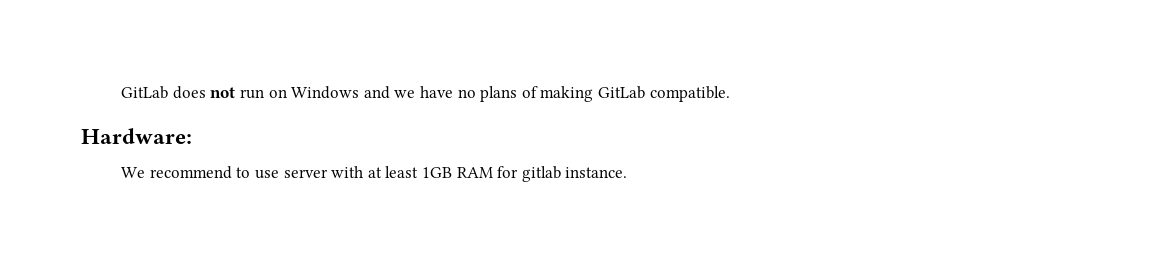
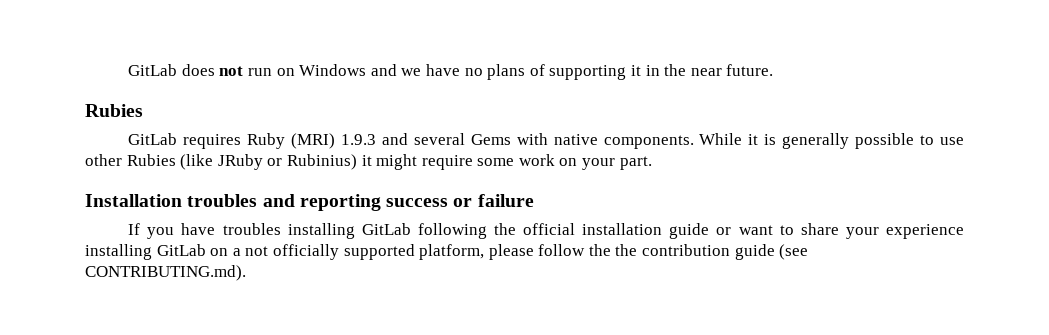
- GitLab does not run on Windows and we have no plans of making GitLab compatible.
- Hardware:
- We recommend to use server with at least 1GB RAM for gitlab instance.
+ GitLab does not run on Windows and we have no plans of supporting it in the near future.
+ Rubies
+ GitLab requires Ruby (MRI) 1.9.3 and several Gems with native components. While it is generally possible to use other Rubies (like JRuby or Rubinius) it might require some work on your part.
+ Installation troubles and reporting success or failure
+ If you have troubles installing GitLab following the official installation guide or want to share your experience installing GitLab on a not officially supported platform, please follow the the contribution guide (see CONTRIBUTING.md).

